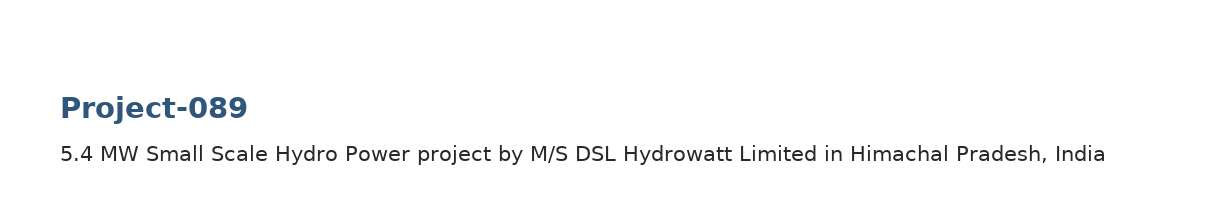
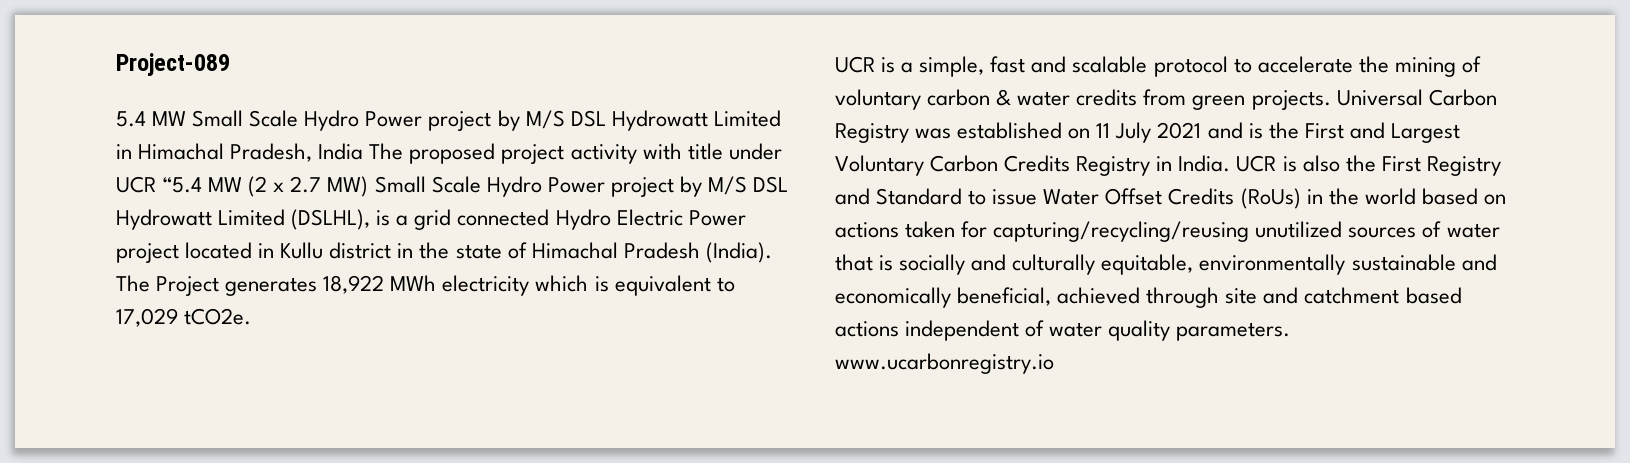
- 5.4 MW Small Scale Hydro Power project by M/S DSL Hydrowatt Limited in Himachal Pradesh, India
+ 5.4 MW Small Scale Hydro Power project by M/S DSL Hydrowatt Limited in Himachal Pradesh, India The proposed project activity with title under UCR “5.4 MW (2 x 2.7 MW) Small Scale Hydro Power project by M/S DSL Hydrowatt Limited (DSLHL), is a grid connected Hydro Electric Power project located in Kullu district in the state of Himachal Pradesh (India). The Project generates 18,922 MWh electricity which is equivalent to 17,029 tCO2e.
+ UCR is a simple, fast and scalable protocol to accelerate the mining of voluntary carbon & water credits from green projects. Universal Carbon Registry was established on 11 July 2021 and is the First and Largest Voluntary Carbon Credits Registry in India. UCR is also the First Registry and Standard to issue Water Offset Credits (RoUs) in the world based on actions taken for capturing/recycling/reusing unutilized sources of water that is socially and culturally equitable, environmentally sustainable and economically beneficial, achieved through site and catchment based actions independent of water quality parameters. www.ucarbonregistry.io

